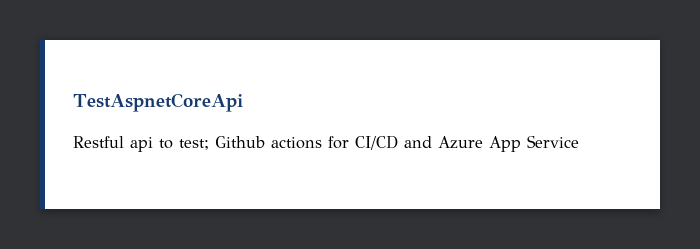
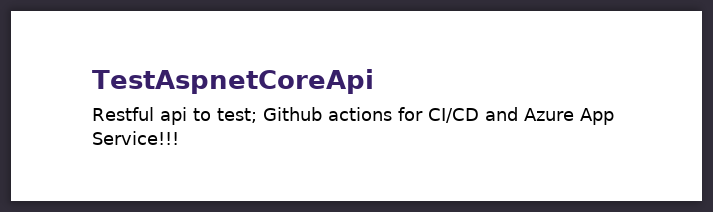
- Restful api to test; Github actions for CI/CD and Azure App Service
+ Restful api to test; Github actions for CI/CD and Azure App Service!!!

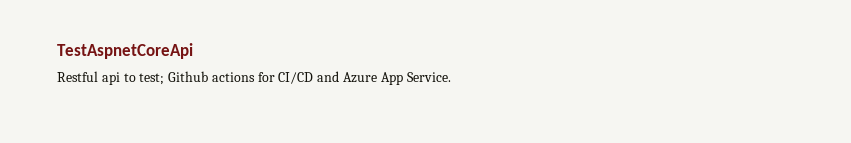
- Restful api to test; Github actions for CI/CD and Azure App Service!!!
+ Restful api to test; Github actions for CI/CD and Azure App Service.

